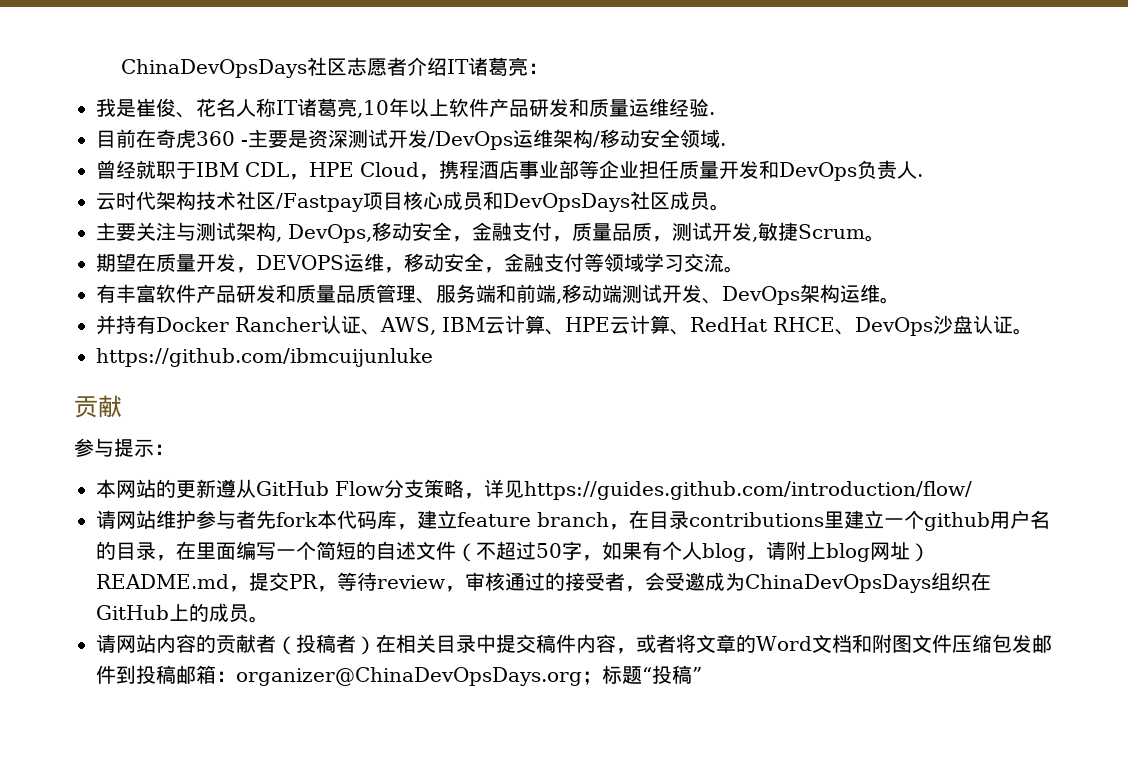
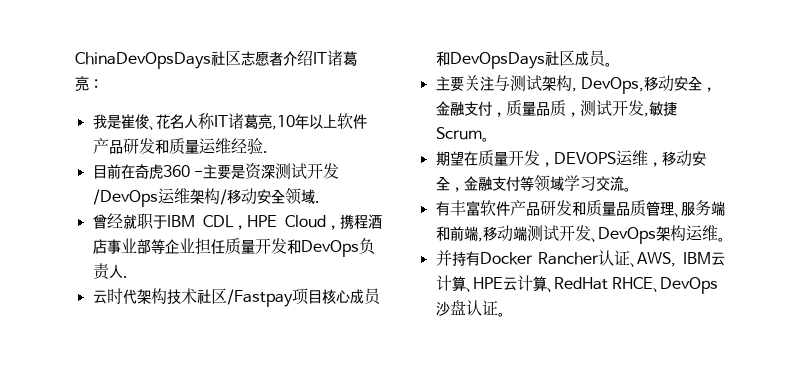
- https://github.com/ibmcuijunluke
- 贡献
- 参与提示：
- 本网站的更新遵从GitHub Flow分支策略，详见https://guides.github.com/introduction/flow/
- 请网站维护参与者先fork本代码库，建立feature branch，在目录contributions里建立一个github用户名的目录，在里面编写一个简短的自述文件（不超过50字，如果有个人blog，请附上blog网址）README.md，提交PR，等待review，审核通过的接受者，会受邀成为ChinaDevOpsDays组织在GitHub上的成员。
- 请网站内容的贡献者（投稿者）在相关目录中提交稿件内容，或者将文章的Word文档和附图文件压缩包发邮件到投稿邮箱：organizer@ChinaDevOpsDays.org；标题“投稿”

